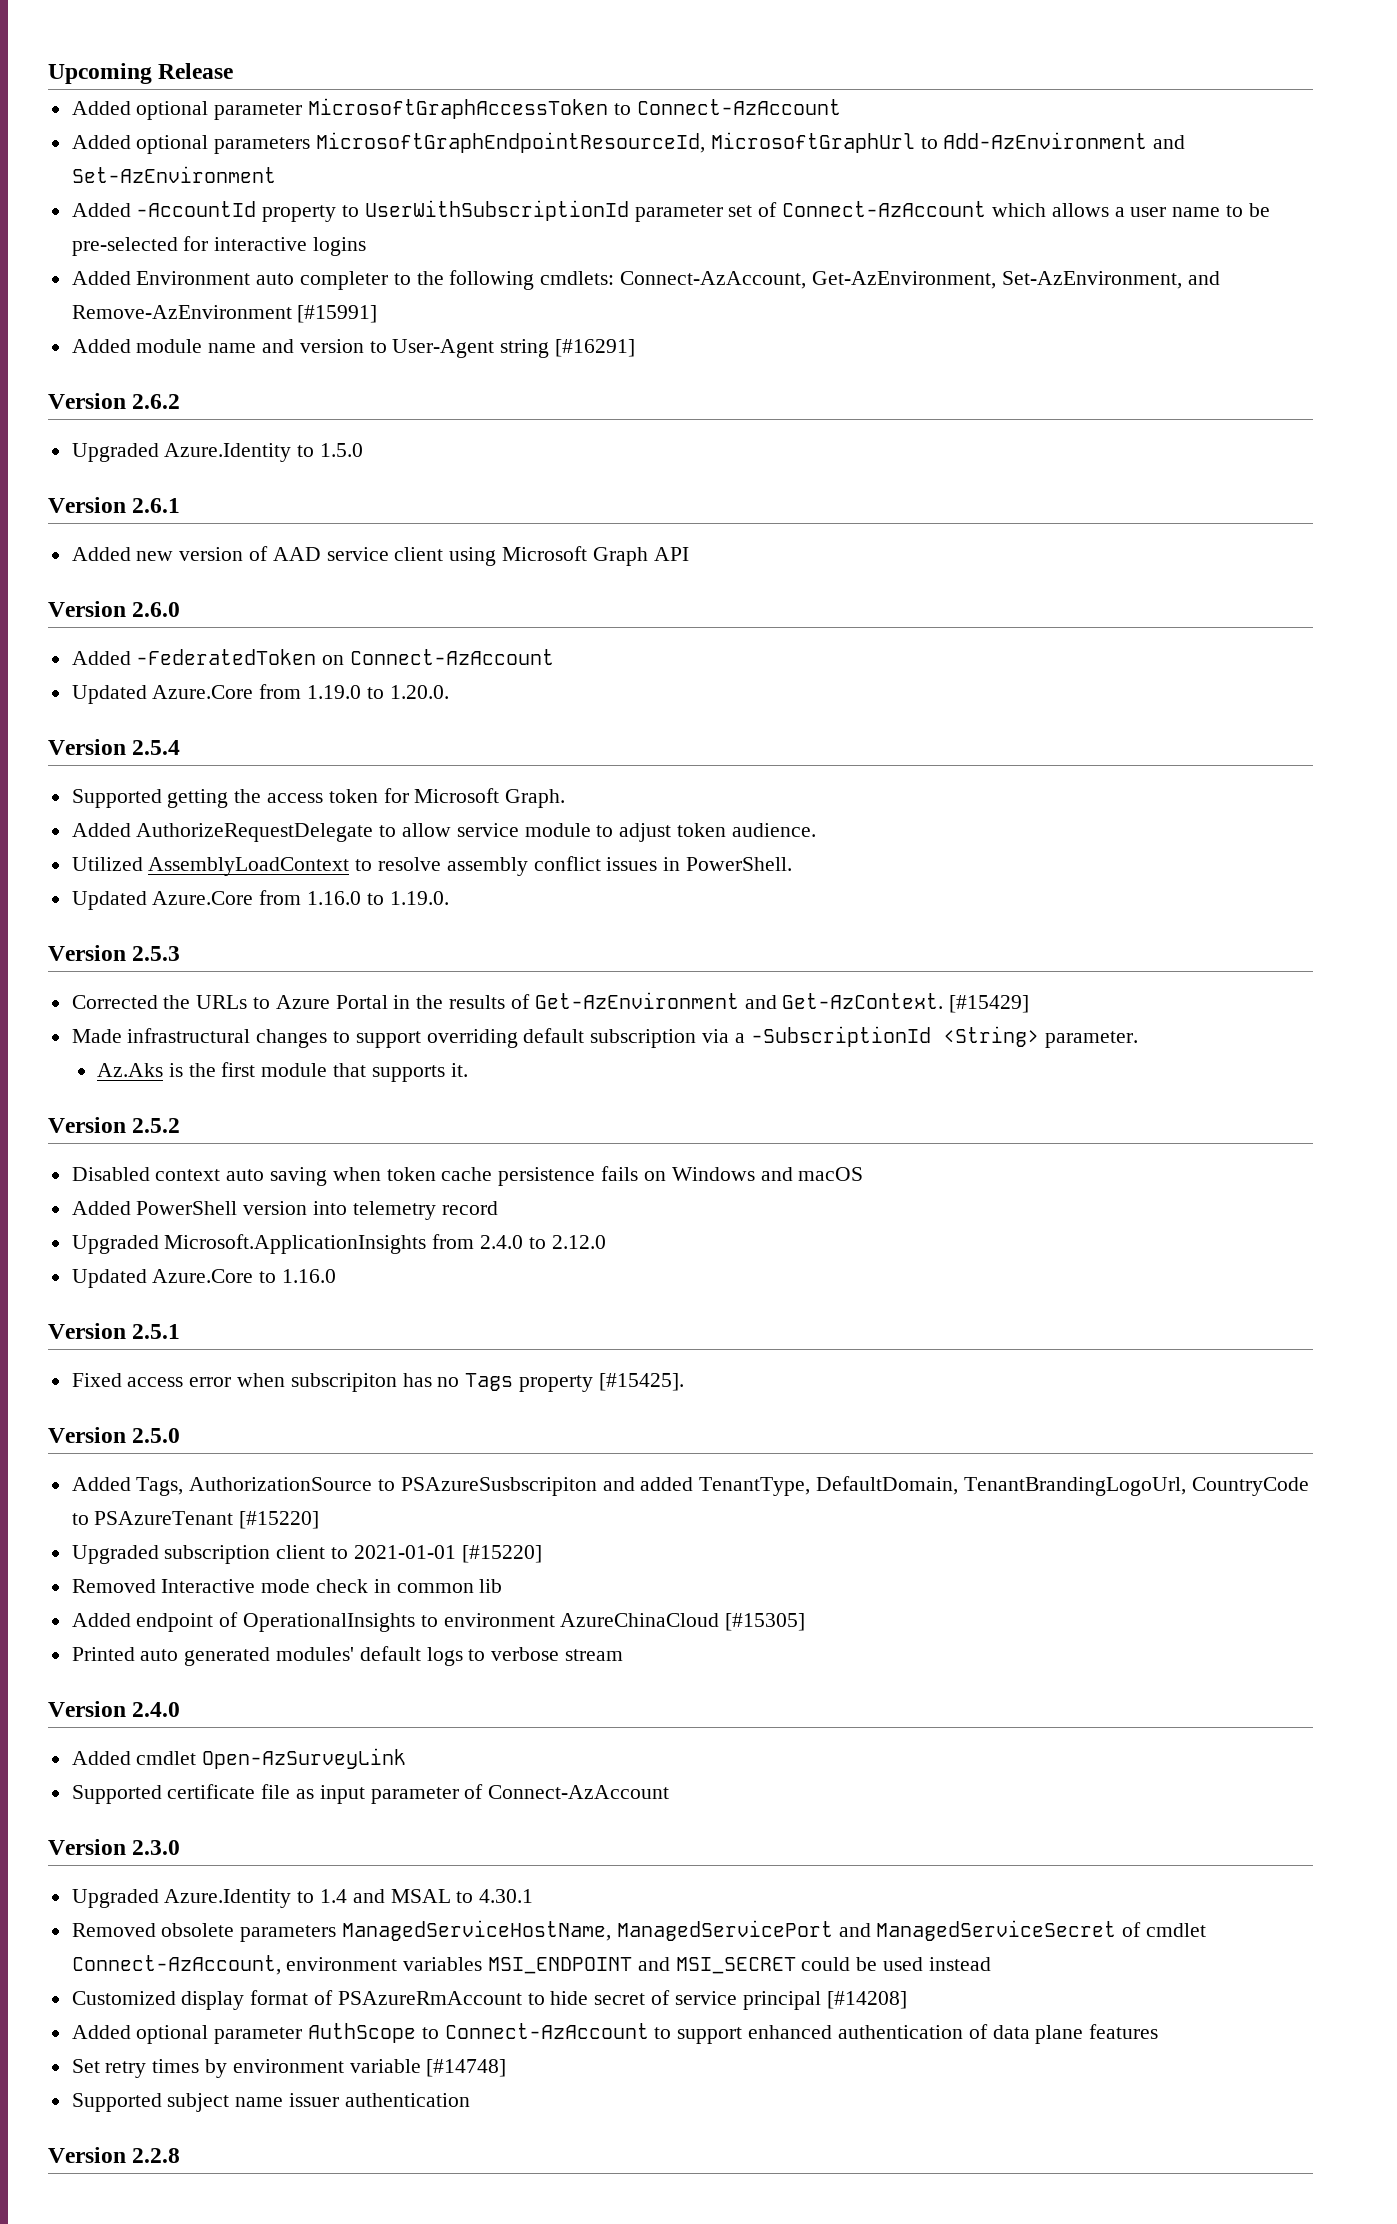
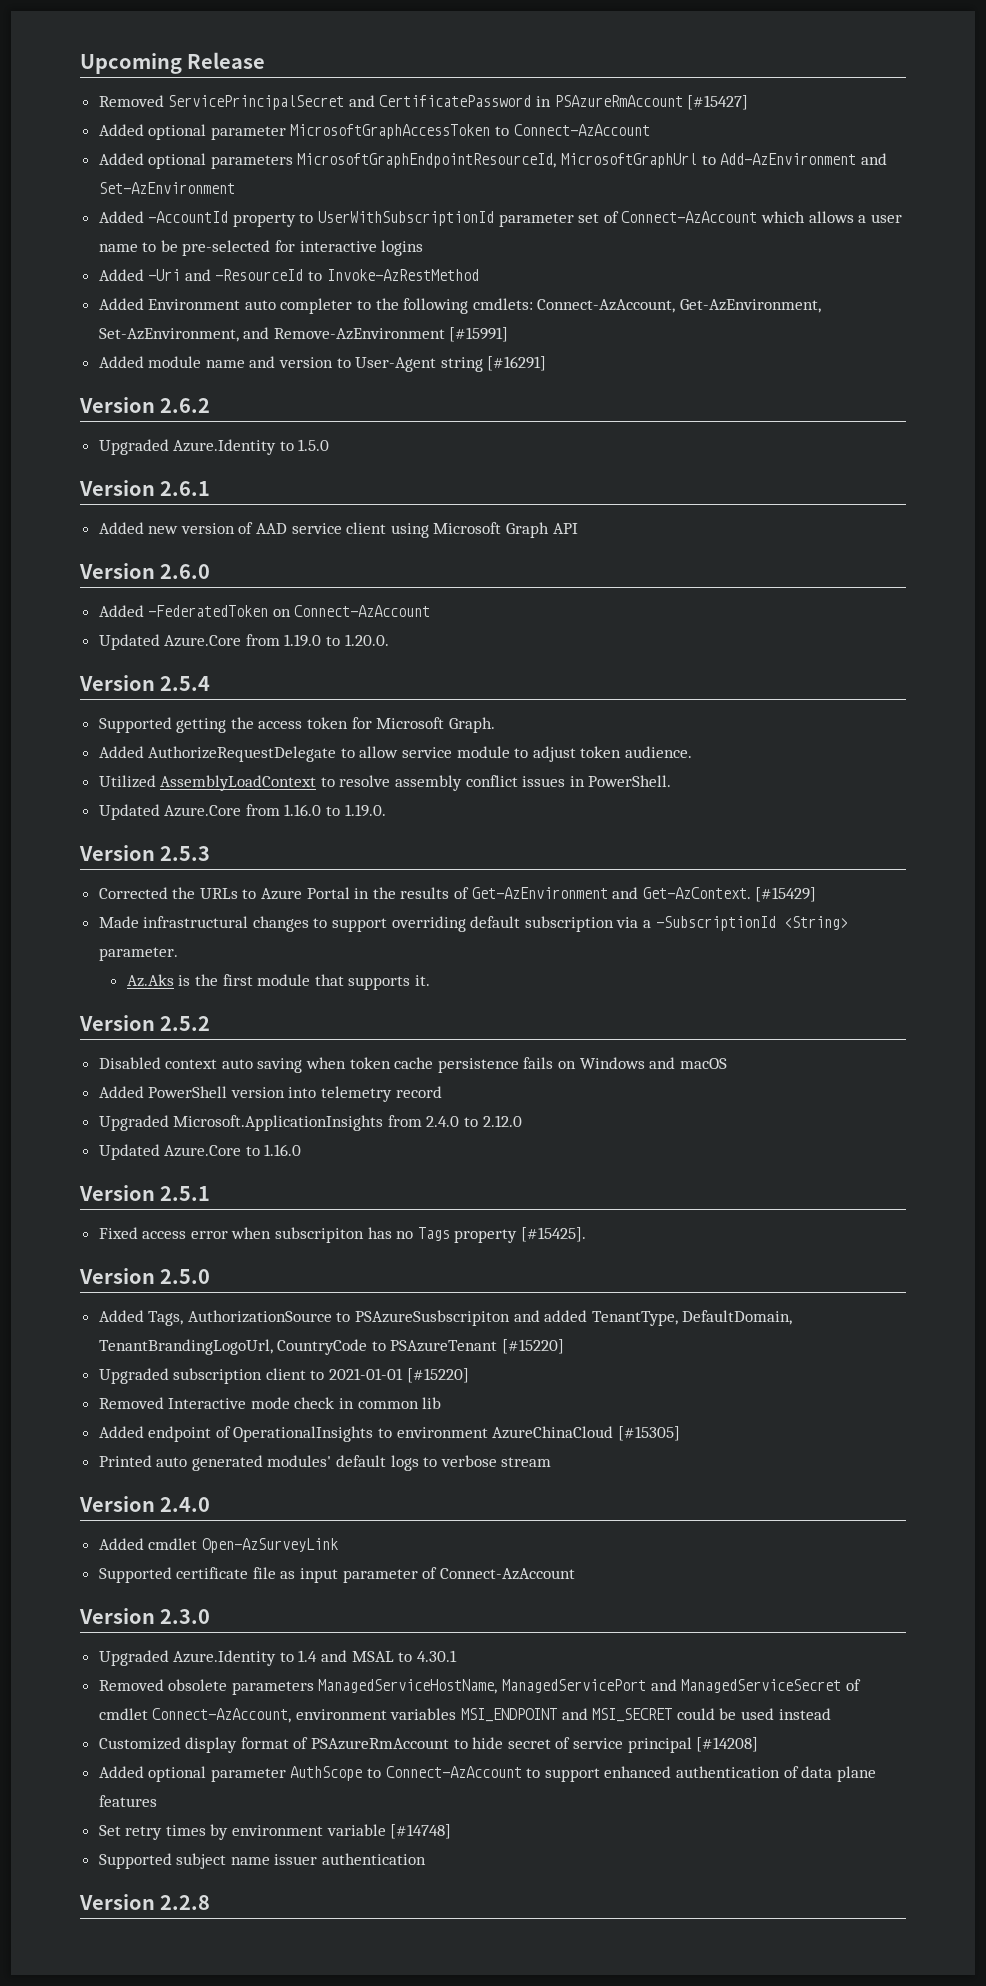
+ Removed ServicePrincipalSecret and CertificatePassword in PSAzureRmAccount [#15427]
+ Added -Uri and -ResourceId to Invoke-AzRestMethod

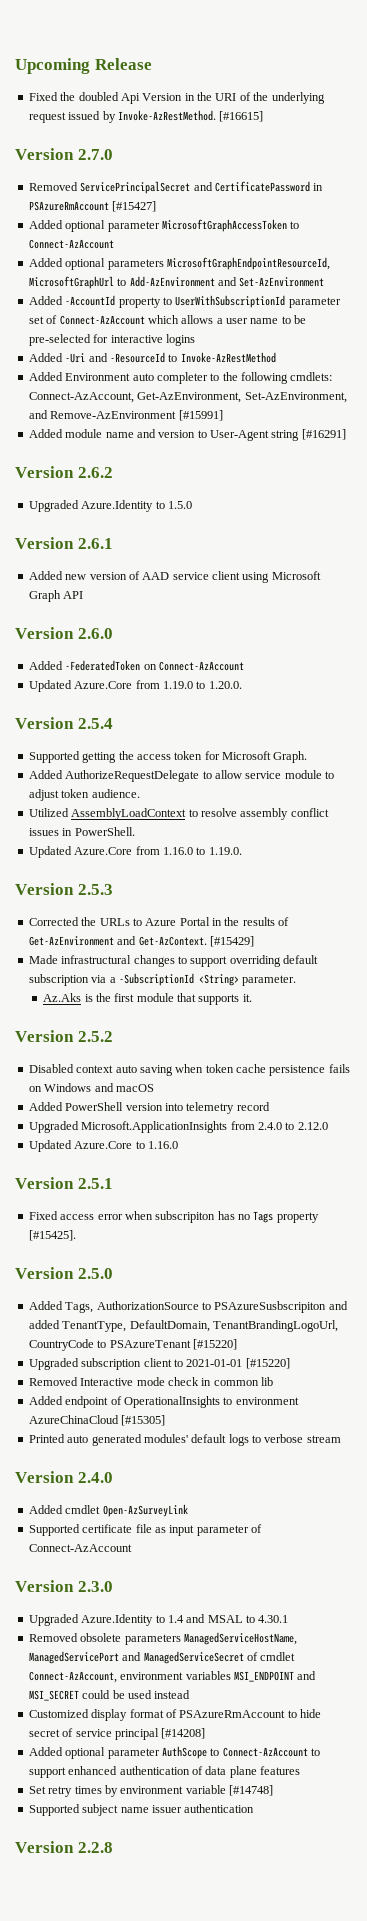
+ Fixed the doubled Api Version in the URI of the underlying request issued by Invoke-AzRestMethod. [#16615]
+ Version 2.7.0

